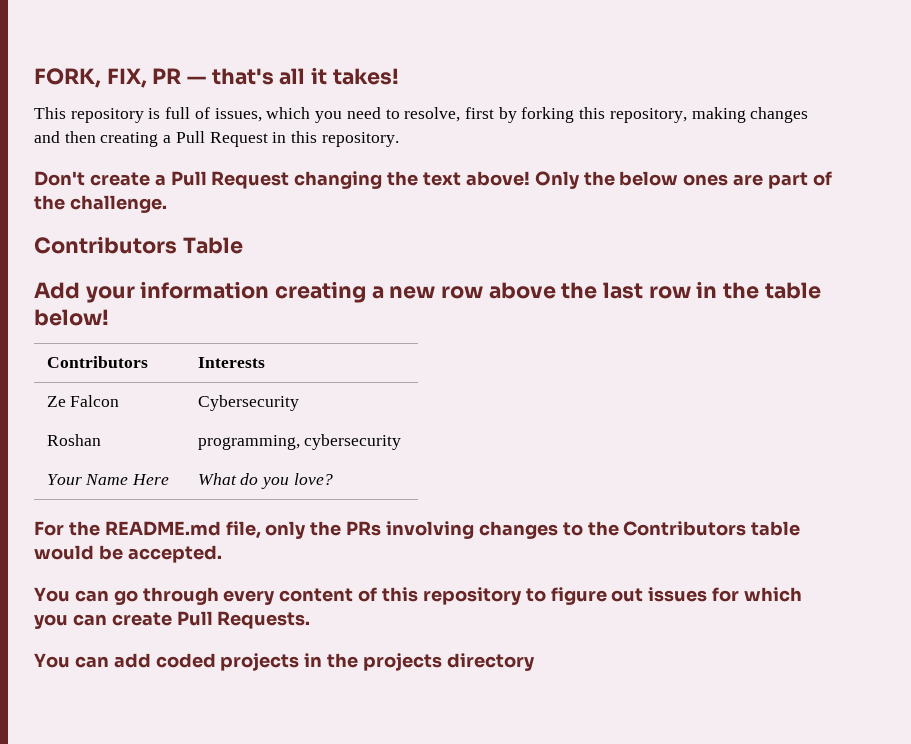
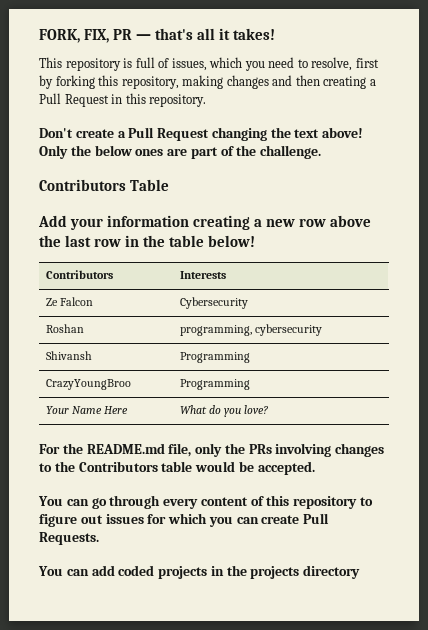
+ Shivansh | Programming
+ CrazyYoungBroo | Programming

